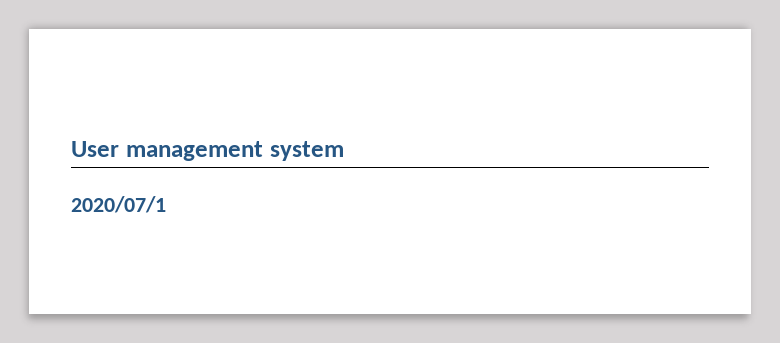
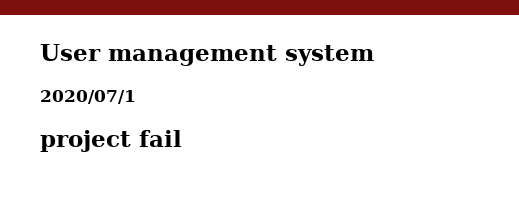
+ project fail

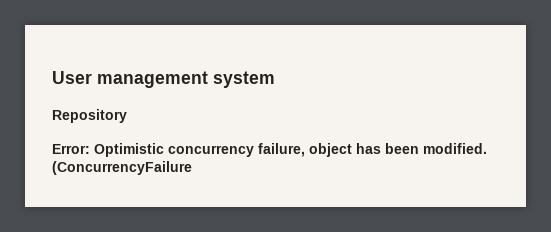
- 2020/07/1
- project fail
+ Repository
+ Error: Optimistic concurrency failure, object has been modified. (ConcurrencyFailure

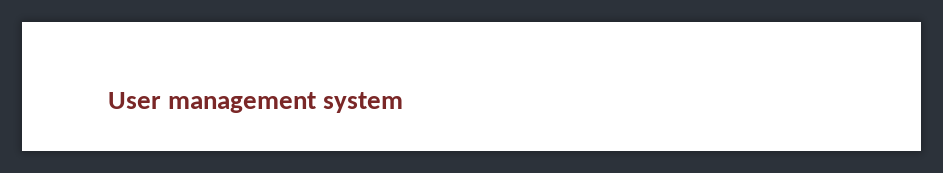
- Repository
- Error: Optimistic concurrency failure, object has been modified. (ConcurrencyFailure

